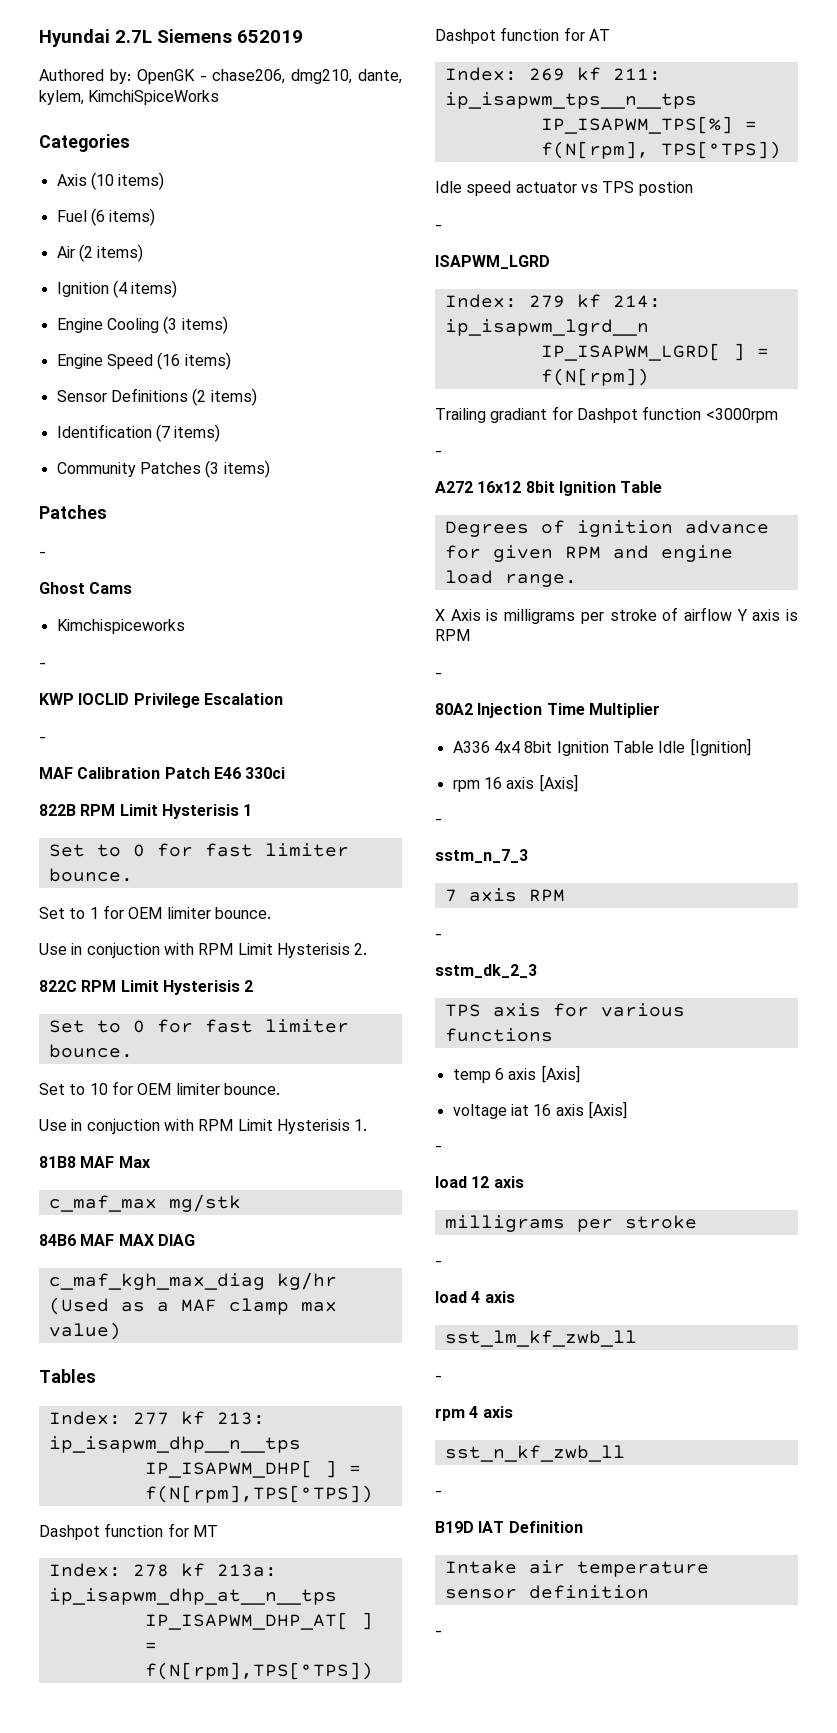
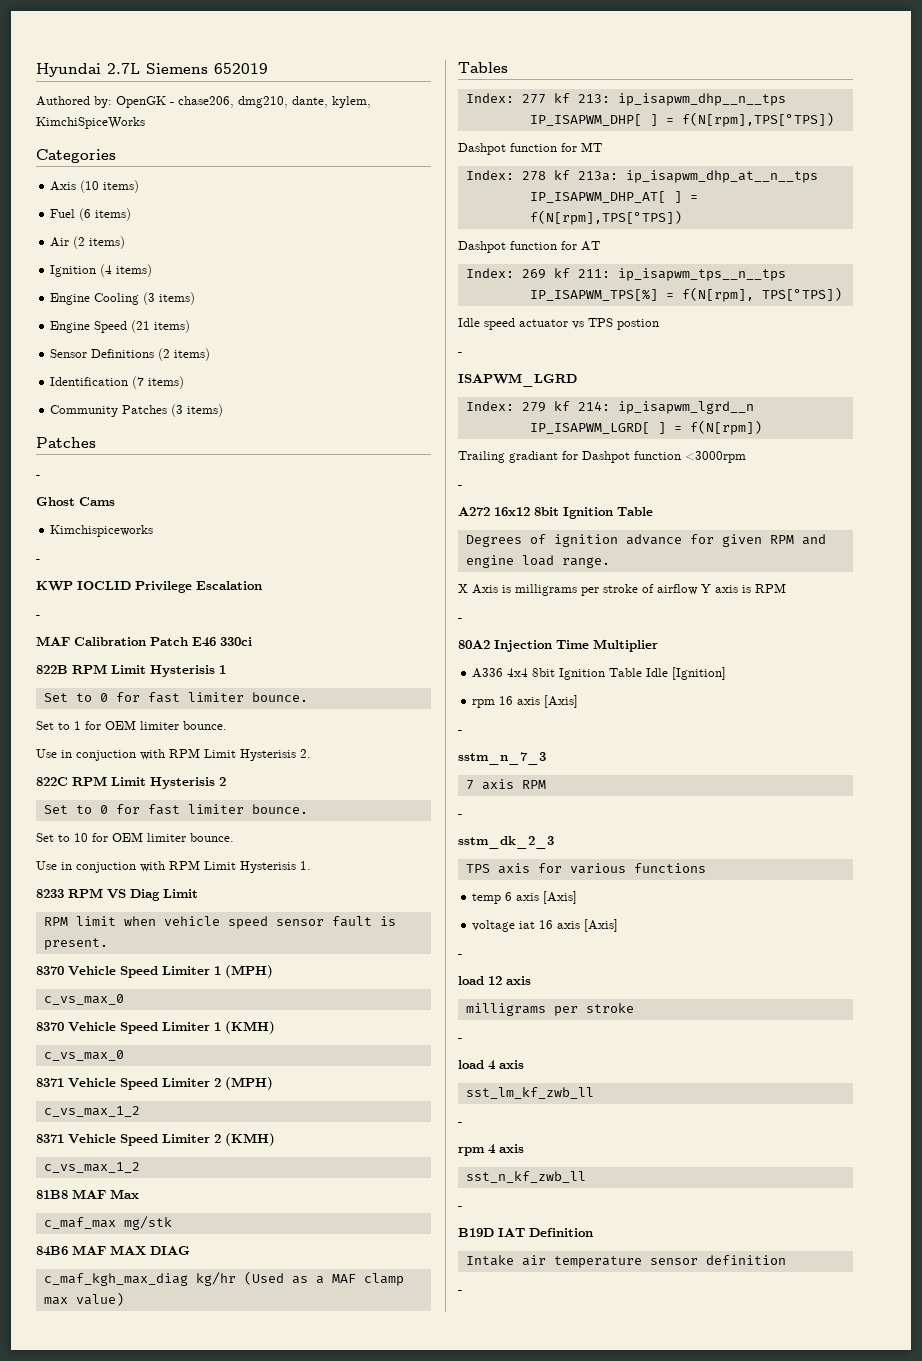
- Engine Speed (16 items)
+ Engine Speed (21 items)
+ 8233 RPM VS Diag Limit
+ RPM limit when vehicle speed sensor fault is present.
+ 8370 Vehicle Speed Limiter 1 (MPH)
+ c_vs_max_0
+ 8370 Vehicle Speed Limiter 1 (KMH)
+ c_vs_max_0
+ 8371 Vehicle Speed Limiter 2 (MPH)
+ c_vs_max_1_2
+ 8371 Vehicle Speed Limiter 2 (KMH)
+ c_vs_max_1_2

